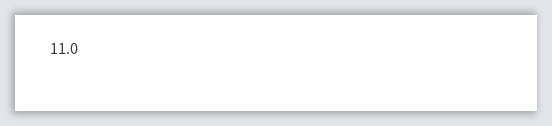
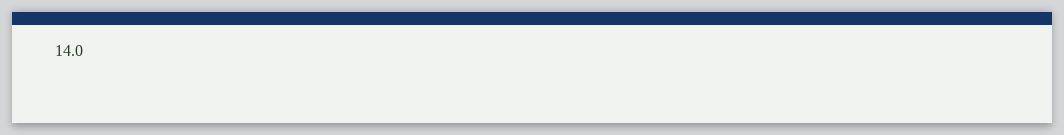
- 11.0
+ 14.0

